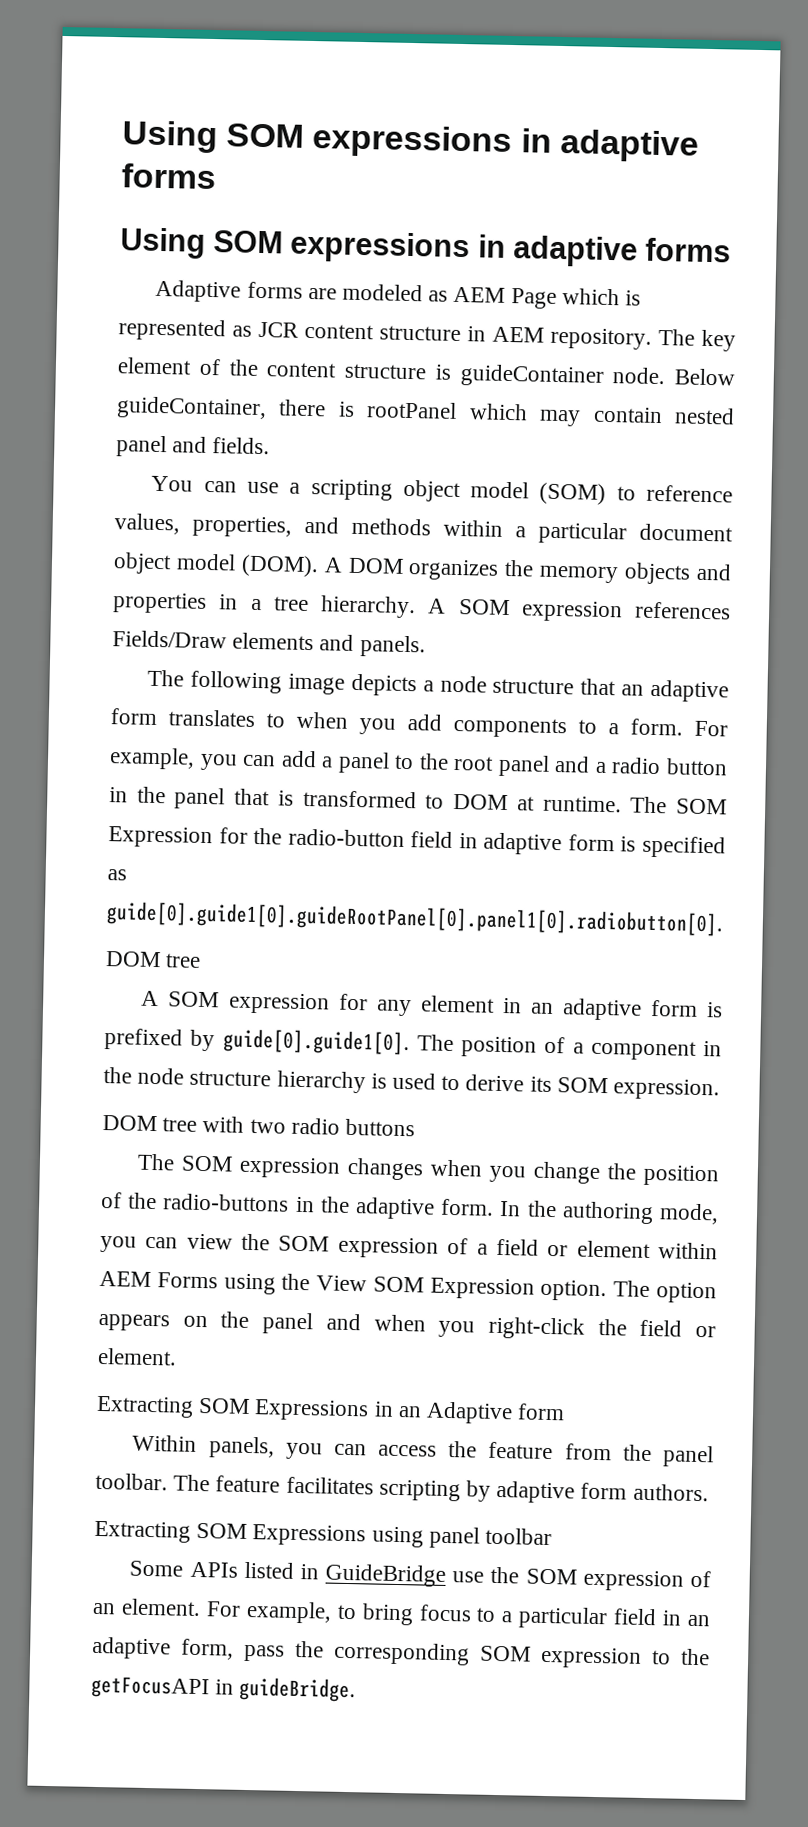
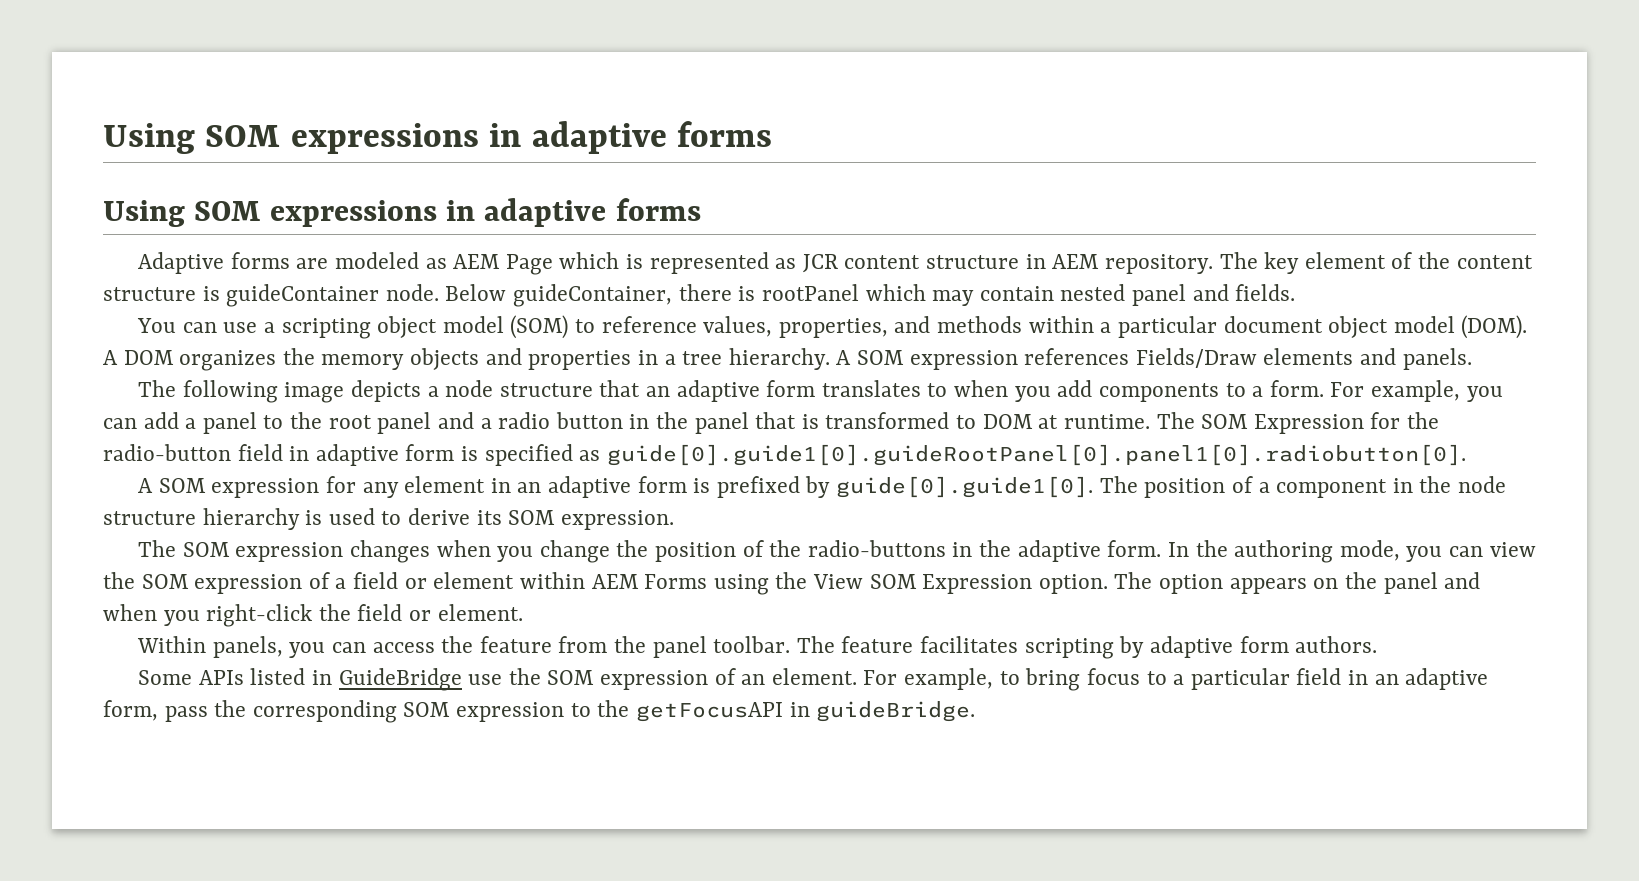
  The SOM Expression for the radio-button field in adaptive form is specified as guide[0].guide1[0].guideRootPanel[0].panel1[0].radiobutton[0].
- DOM tree
- DOM tree with two radio buttons
- Extracting SOM Expressions in an Adaptive form
- Extracting SOM Expressions using panel toolbar

